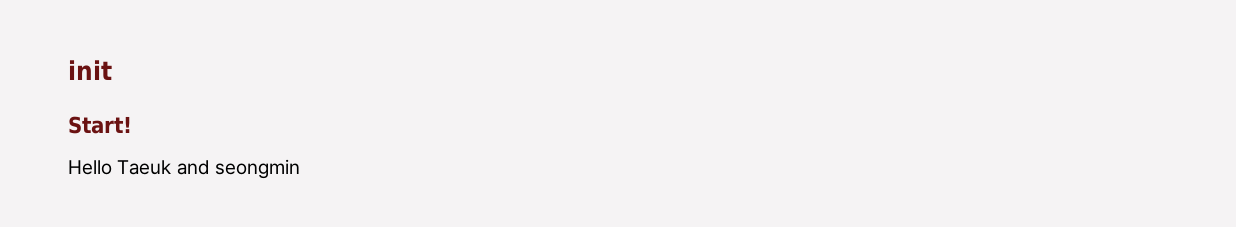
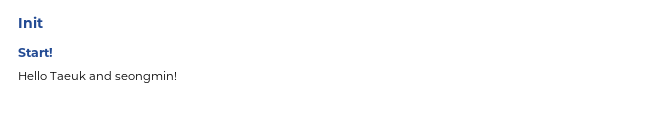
- init
+ Init
- Hello Taeuk and seongmin
+ Hello Taeuk and seongmin!

